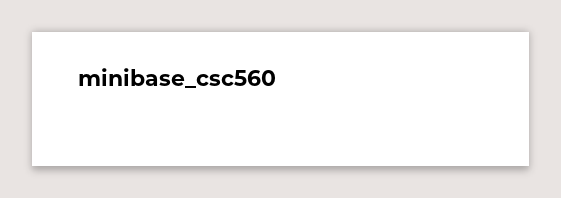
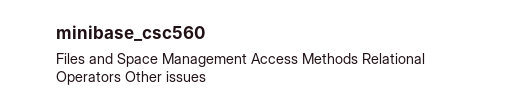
+ Files and Space Management Access Methods Relational Operators Other issues

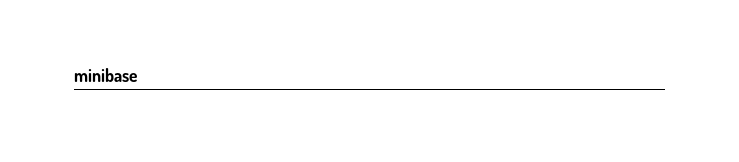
- minibase_csc560
- Files and Space Management Access Methods Relational Operators Other issues
+ minibase

